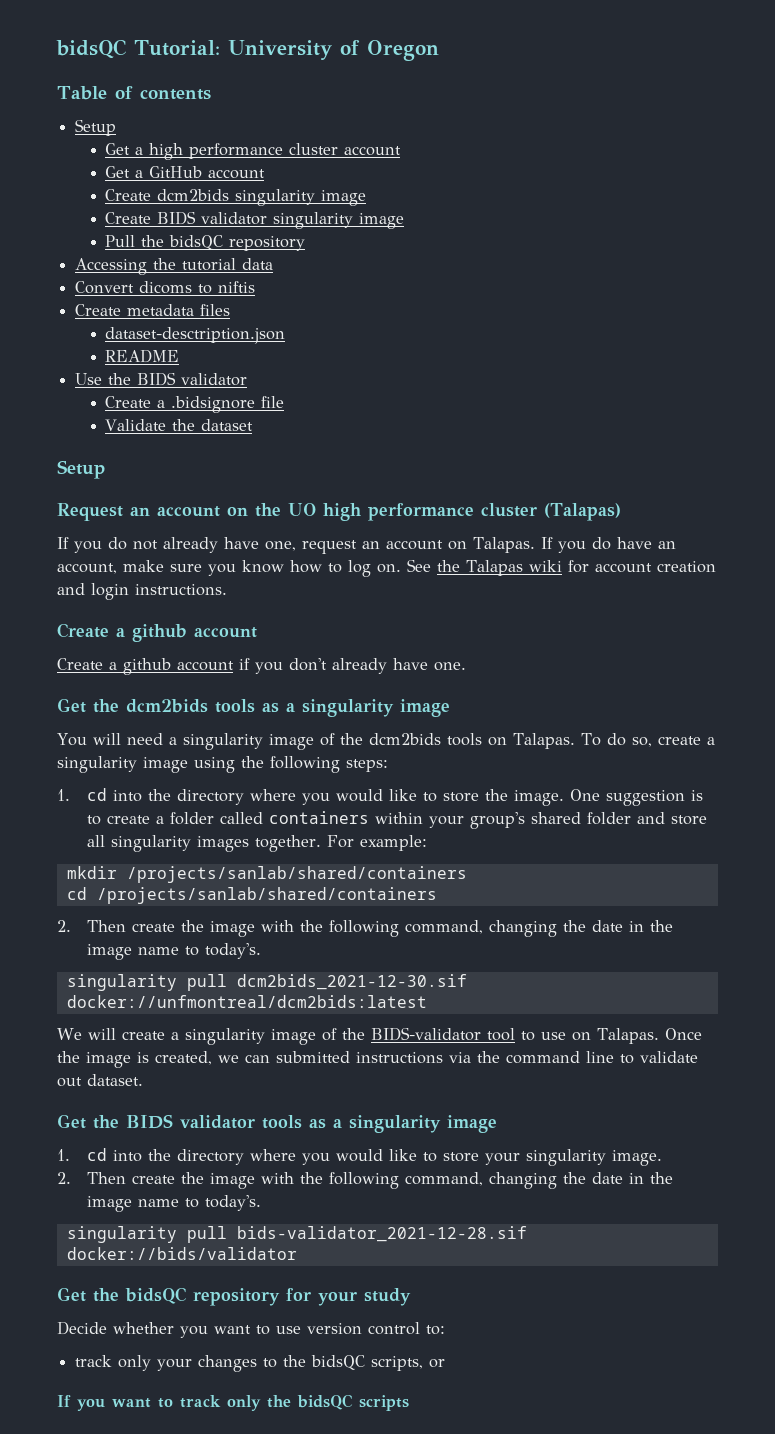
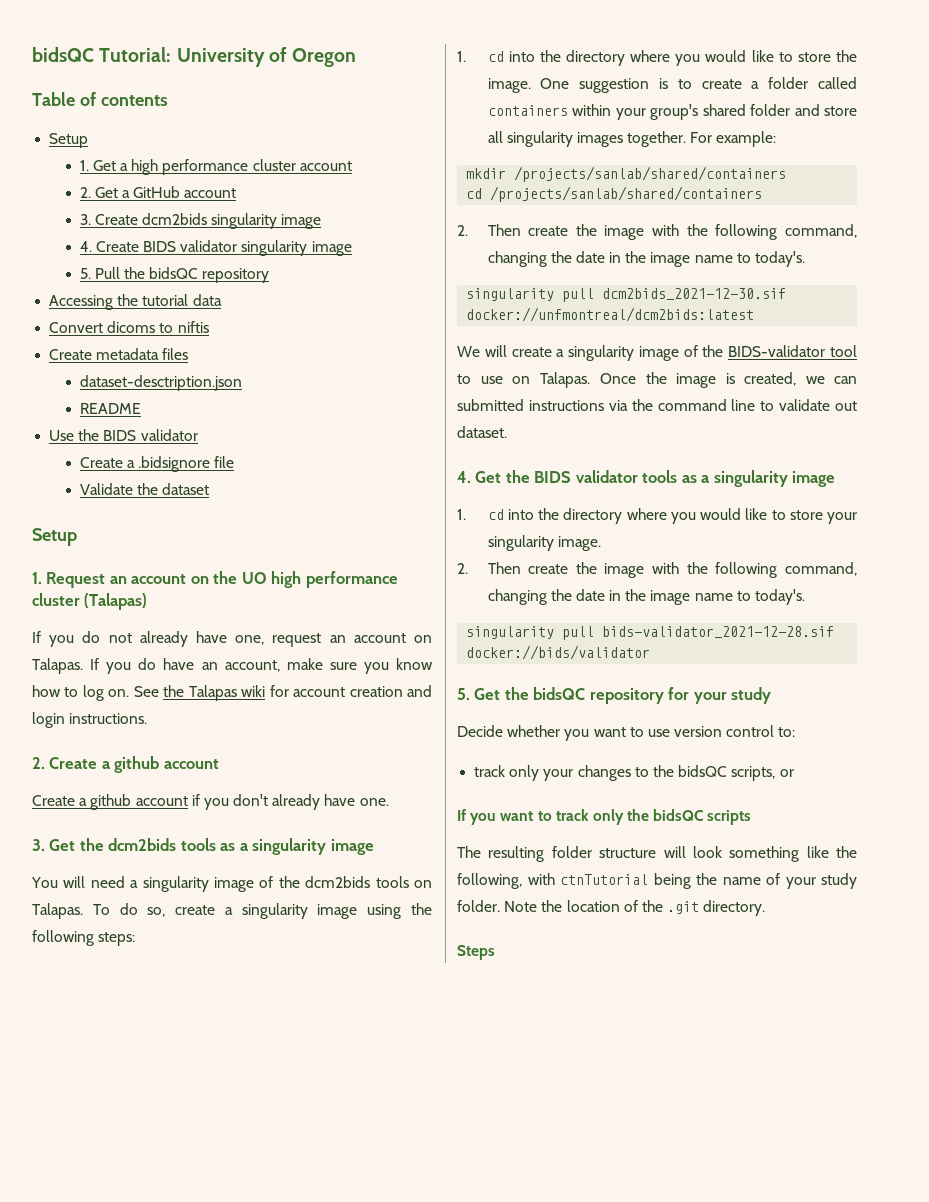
- Get a high performance cluster account
+ 1. Get a high performance cluster account
- Get a GitHub account
+ 2. Get a GitHub account
- Create dcm2bids singularity image
+ 3. Create dcm2bids singularity image
- Create BIDS validator singularity image
+ 4. Create BIDS validator singularity image
- Pull the bidsQC repository
+ 5. Pull the bidsQC repository
- Request an account on the UO high performance cluster (Talapas)
+ 1. Request an account on the UO high performance cluster (Talapas)
  See the Talapas wiki for account creation and login instructions.
- Create a github account
+ 2. Create a github account
- Get the dcm2bids tools as a singularity image
+ 3. Get the dcm2bids tools as a singularity image
- Get the BIDS validator tools as a singularity image
+ 4. Get the BIDS validator tools as a singularity image
- Get the bidsQC repository for your study
+ 5. Get the bidsQC repository for your study
+ The resulting folder structure will look something like the following, with ctnTutorial being the name of your study folder. Note the location of the .git directory.
+ Steps

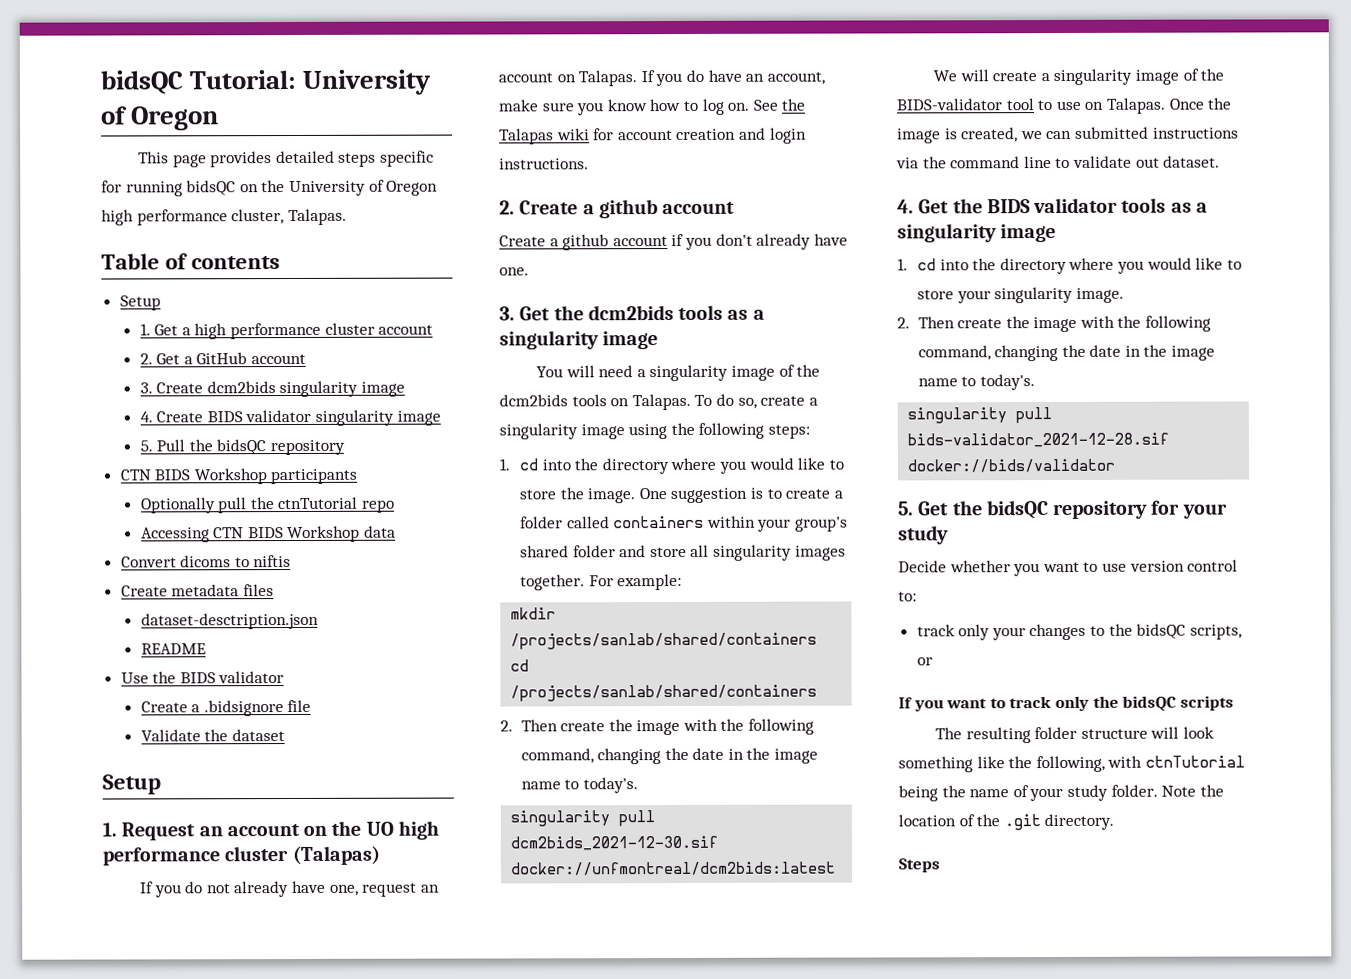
+ This page provides detailed steps specific for running bidsQC on the University of Oregon high performance cluster, Talapas.
- Accessing the tutorial data
+ CTN BIDS Workshop participants
+ Optionally pull the ctnTutorial repo
+ Accessing CTN BIDS Workshop data

